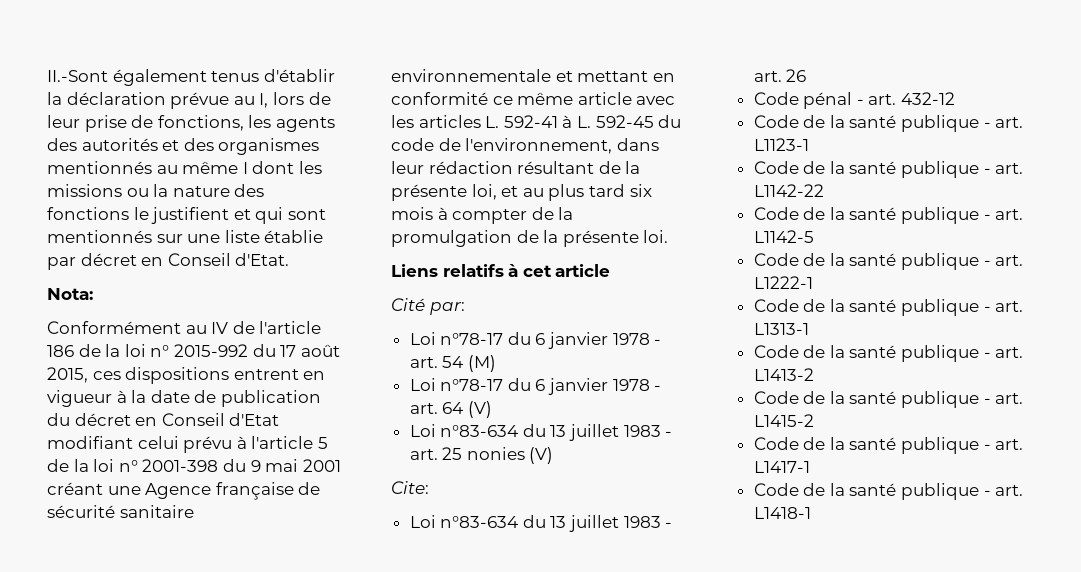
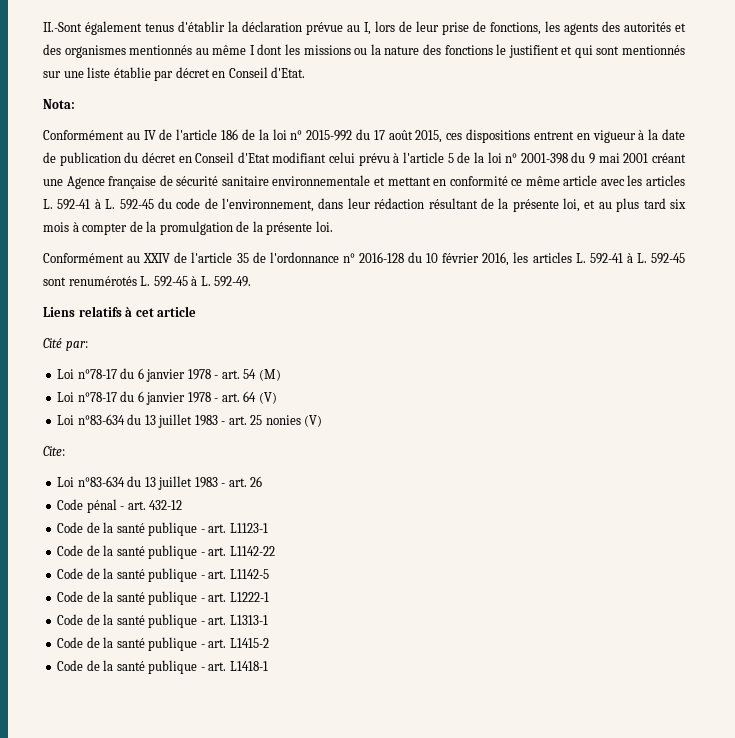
+ Conformément au XXIV de l'article 35 de l'ordonnance n° 2016-128 du 10 février 2016, les articles L. 592-41 à L. 592-45 sont renumérotés L. 592-45 à L. 592-49.
- Code de la santé publique - art. L1413-2
- Code de la santé publique - art. L1417-1

